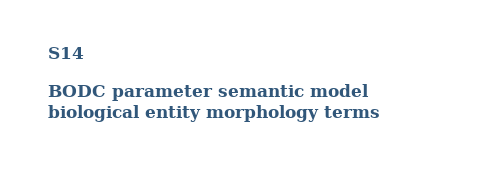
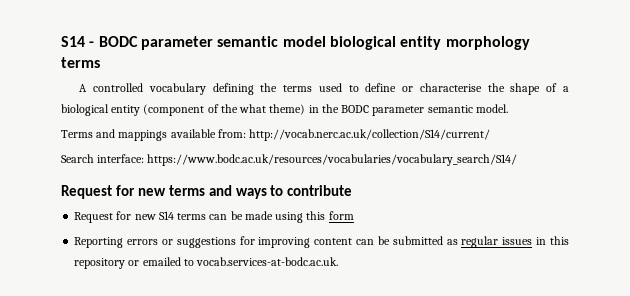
- S14
- BODC parameter semantic model biological entity morphology terms
+ S14 - BODC parameter semantic model biological entity morphology terms
+ A controlled vocabulary defining the terms used to define or characterise the shape of a biological entity (component of the what theme) in the BODC parameter semantic model.
+ Terms and mappings available from: http://vocab.nerc.ac.uk/collection/S14/current/
+ Search interface: https://www.bodc.ac.uk/resources/vocabularies/vocabulary_search/S14/
+ Request for new terms and ways to contribute
+ Request for new S14 terms can be made using this form
+ Reporting errors or suggestions for improving content can be submitted as regular issues in this repository or emailed to vocab.services-at-bodc.ac.uk.

